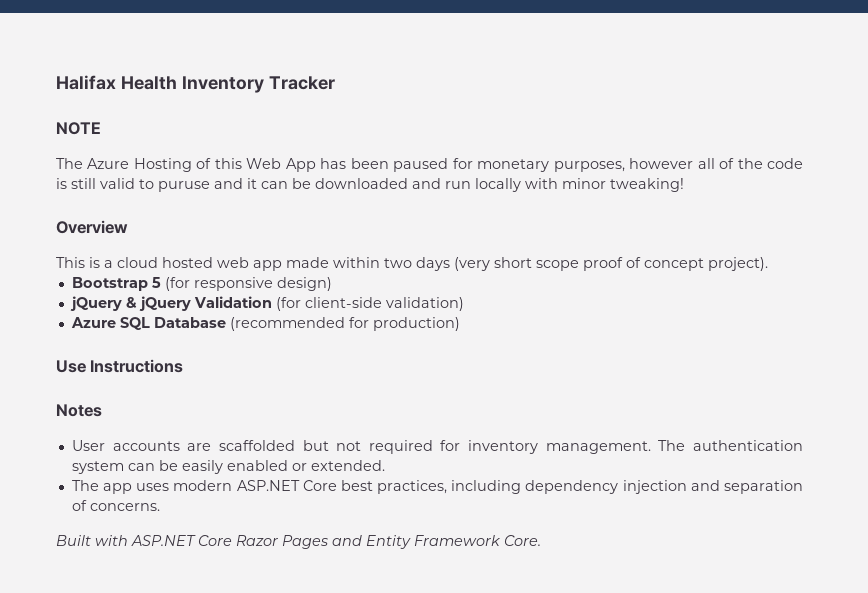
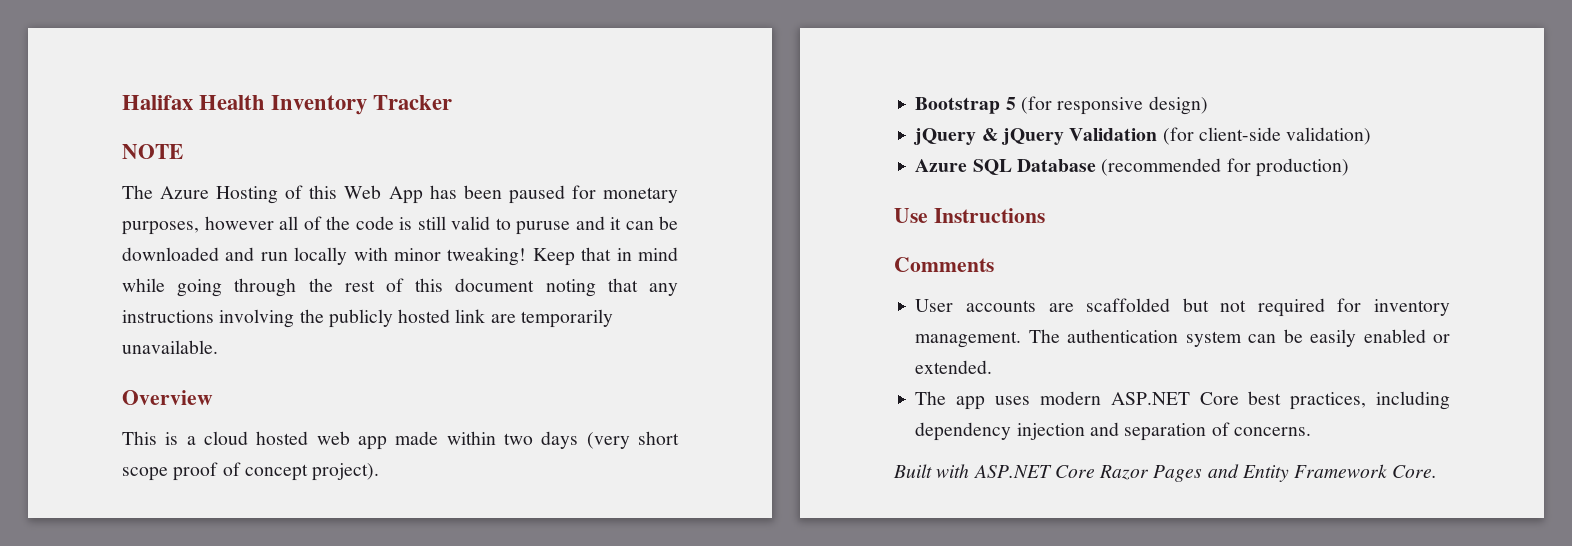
+ Keep that in mind while going through the rest of this document noting that any instructions involving the publicly hosted link are temporarily unavailable.
- Notes
+ Comments

